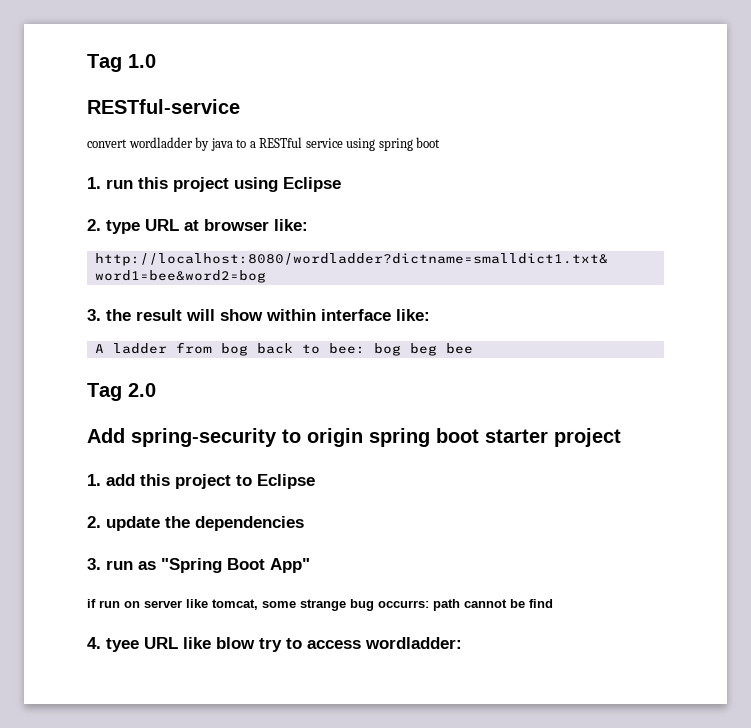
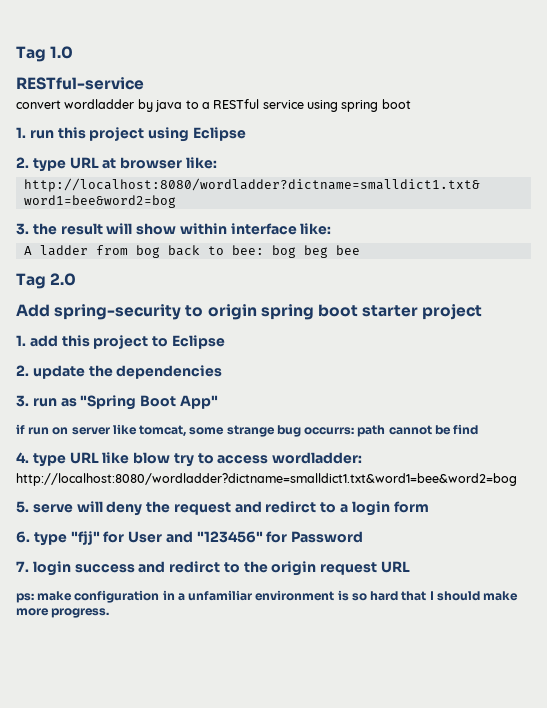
- 4. tyee URL like blow try to access wordladder:
+ 4. type URL like blow try to access wordladder:
+ http://localhost:8080/wordladder?dictname=smalldict1.txt&word1=bee&word2=bog
+ 5. serve will deny the request and redirct to a login form
+ 6. type "fjj" for User and "123456" for Password
+ 7. login success and redirct to the origin request URL
+ ps: make configuration in a unfamiliar environment is so hard that I should make more progress.

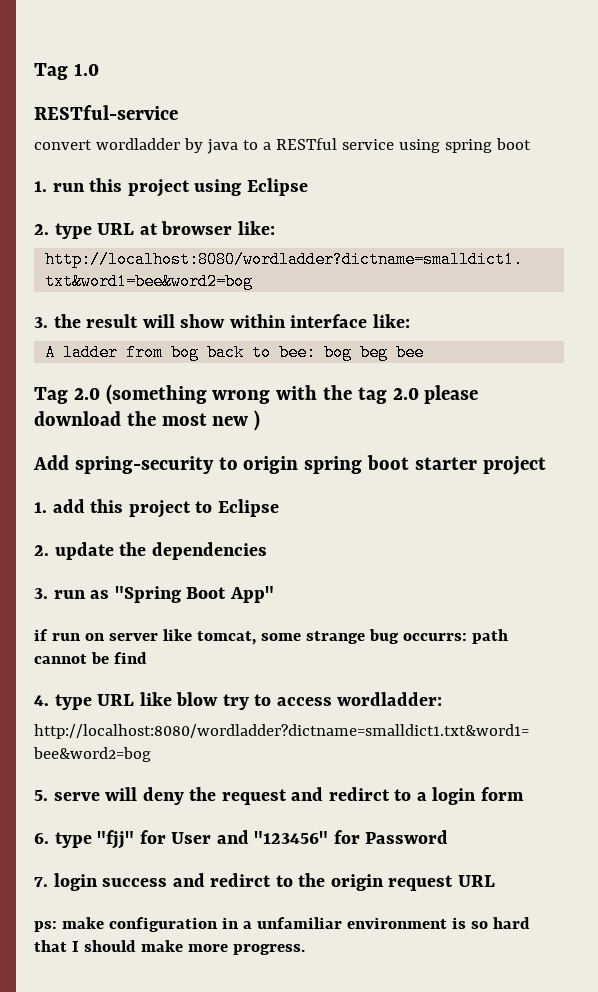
- Tag 2.0
+ Tag 2.0 (something wrong with the tag 2.0 please download the most new )

